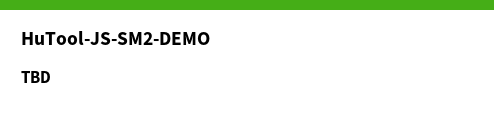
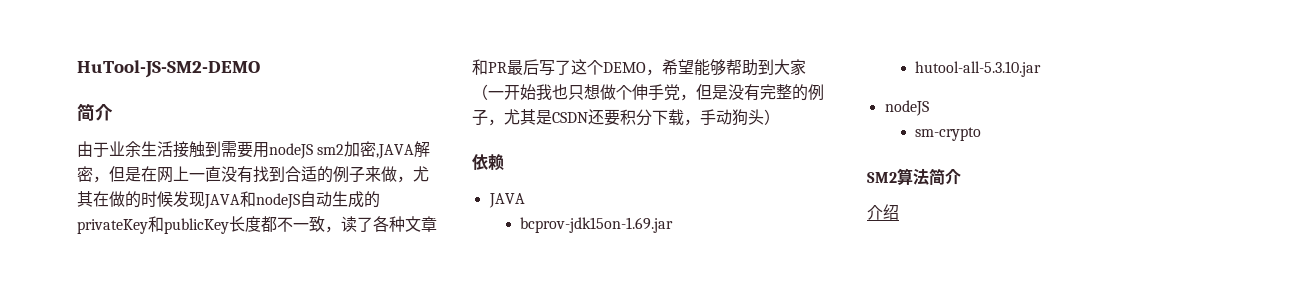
  HuTool-JS-SM2-DEMO
- TBD
+ 简介
+ 由于业余生活接触到需要用nodeJS sm2加密,JAVA解密，但是在网上一直没有找到合适的例子来做，尤其在做的时候发现JAVA和nodeJS自动生成的privateKey和publicKey长度都不一致，读了各种文章和PR最后写了这个DEMO，希望能够帮助到大家（一开始我也只想做个伸手党，但是没有完整的例子，尤其是CSDN还要积分下载，手动狗头）
+ 依赖
+ JAVA
+ bcprov-jdk15on-1.69.jar
+ hutool-all-5.3.10.jar
+ nodeJS
+ sm-crypto
+ SM2算法简介
+ 介绍

